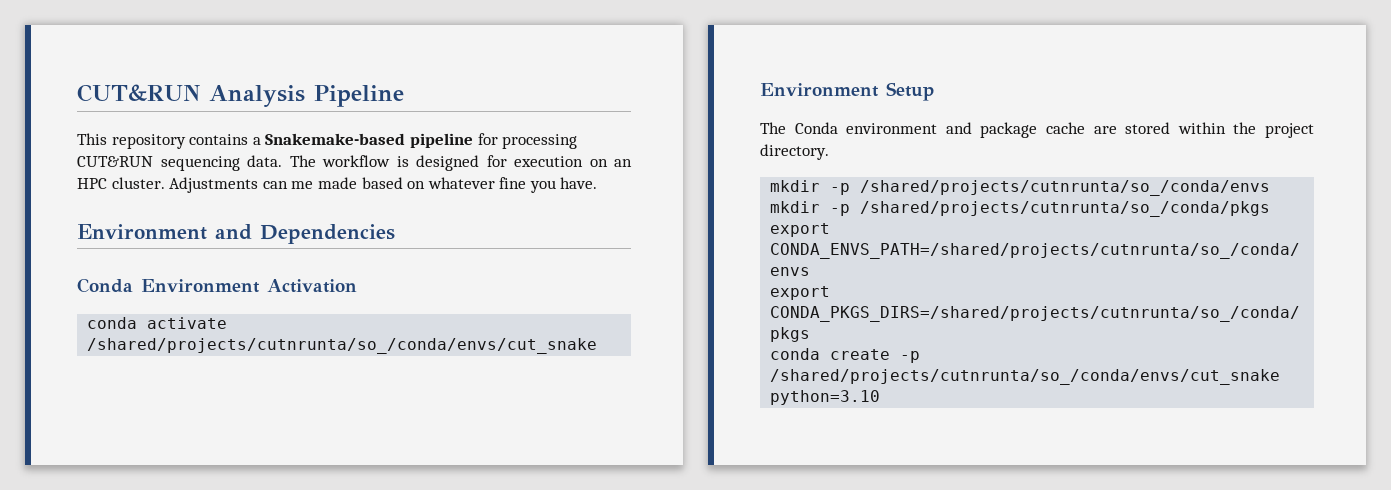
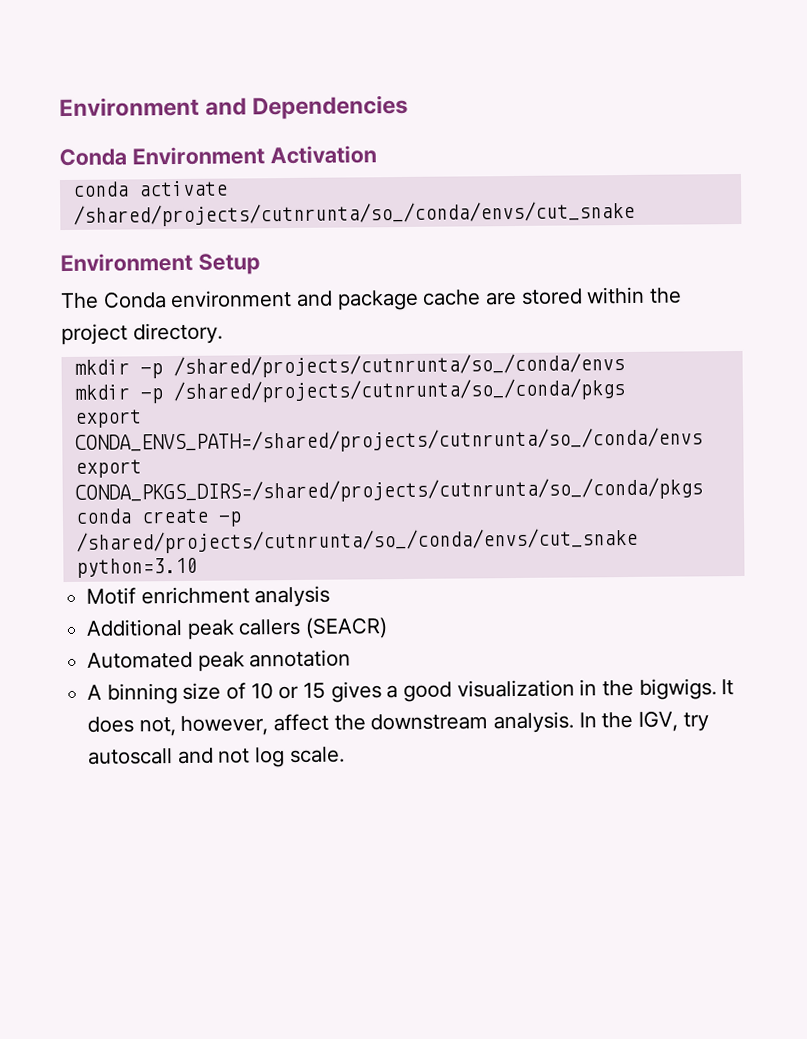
- CUT&RUN Analysis Pipeline
- This repository contains a Snakemake-based pipeline for processing CUT&RUN sequencing data. The workflow is designed for execution on an HPC cluster. Adjustments can me made based on whatever fine you have.
+ Motif enrichment analysis
+ Additional peak callers (SEACR)
+ Automated peak annotation
+ A binning size of 10 or 15 gives a good visualization in the bigwigs. It does not, however, affect the downstream analysis. In the IGV, try autoscall and not log scale.

